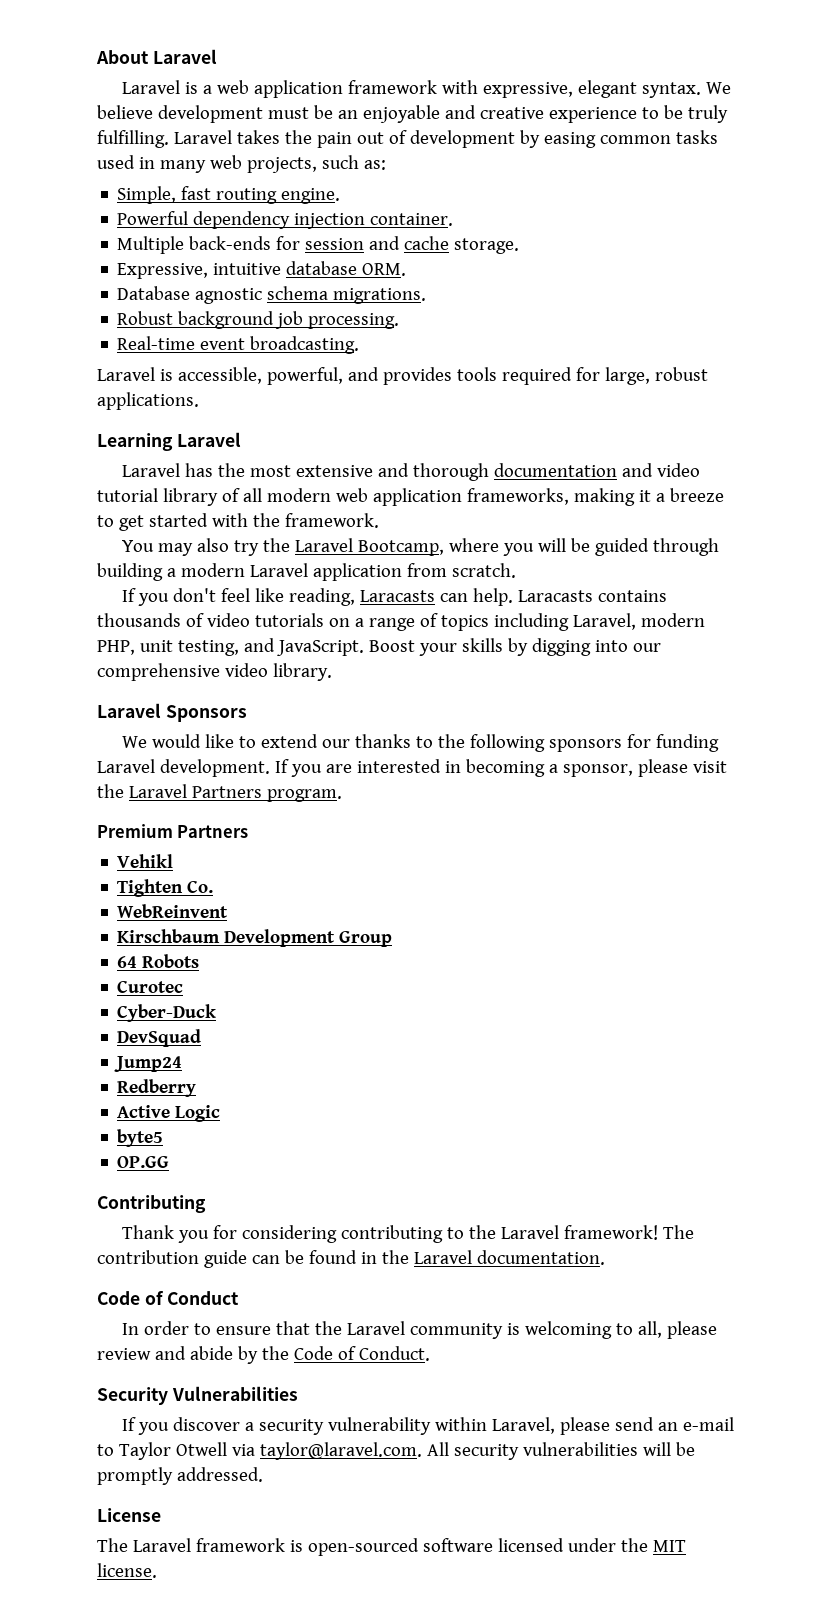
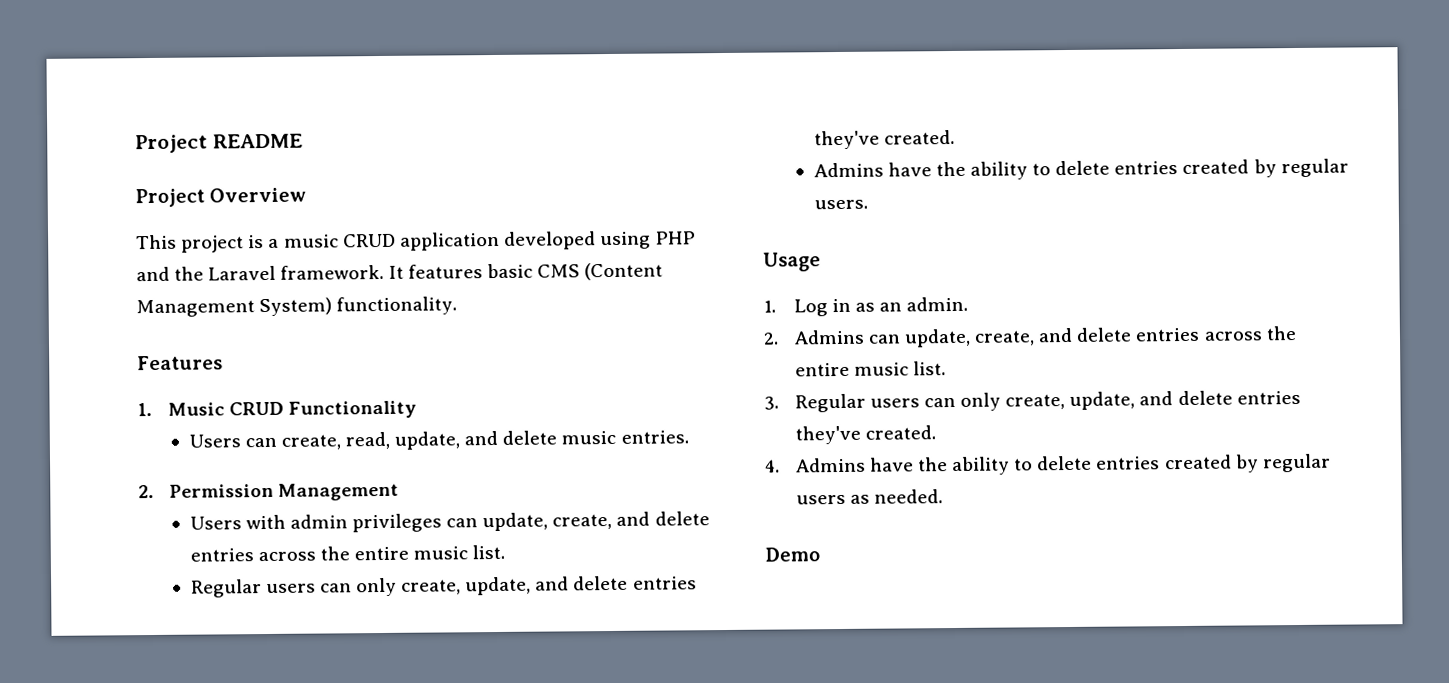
- About Laravel
- Laravel is a web application framework with expressive, elegant syntax. We believe development must be an enjoyable and creative experience to be truly fulfilling. Laravel takes the pain out of development by easing common tasks used in many web projects, such as:
- Simple, fast routing engine.
- Powerful dependency injection container.
- Multiple back-ends for session and cache storage.
- Expressive, intuitive database ORM.
- Database agnostic schema migrations.
- Robust background job processing.
- Real-time event broadcasting.
- Laravel is accessible, powerful, and provides tools required for large, robust applications.
- Learning Laravel
- Laravel has the most extensive and thorough documentation and video tutorial library of all modern web application frameworks, making it a breeze to get started with the framework.
- You may also try the Laravel Bootcamp, where you will be guided through building a modern Laravel application from scratch.
- If you don't feel like reading, Laracasts can help. Laracasts contains thousands of video tutorials on a range of topics including Laravel, modern PHP, unit testing, and JavaScript. Boost your skills by digging into our comprehensive video library.
- Laravel Sponsors
- We would like to extend our thanks to the following sponsors for funding Laravel development. If you are interested in becoming a sponsor, please visit the Laravel Partners program.
- Premium Partners
- Vehikl
- Tighten Co.
- WebReinvent
- Kirschbaum Development Group
- 64 Robots
- Curotec
- Cyber-Duck
- DevSquad
- Jump24
- Redberry
- Active Logic
- byte5
- OP.GG
- Contributing
- Thank you for considering contributing to the Laravel framework! The contribution guide can be found in the Laravel documentation.
- Code of Conduct
- In order to ensure that the Laravel community is welcoming to all, please review and abide by the Code of Conduct.
- Security Vulnerabilities
- If you discover a security vulnerability within Laravel, please send an e-mail to Taylor Otwell via taylor@laravel.com. All security vulnerabilities will be promptly addressed.
- License
- The Laravel framework is open-sourced software licensed under the MIT license.
+ Project README
+ Project Overview
+ This project is a music CRUD application developed using PHP and the Laravel framework. It features basic CMS (Content Management System) functionality.
+ Features
+ 1. Music CRUD Functionality
+ Users can create, read, update, and delete music entries.
+ 2. Permission Management
+ Users with admin privileges can update, create, and delete entries across the entire music list.
+ Regular users can only create, update, and delete entries they've created.
+ Admins have the ability to delete entries created by regular users.
+ Usage
+ 1. Log in as an admin.
+ 2. Admins can update, create, and delete entries across the entire music list.
+ 3. Regular users can only create, update, and delete entries they've created.
+ 4. Admins have the ability to delete entries created by regular users as needed.
+ Demo

